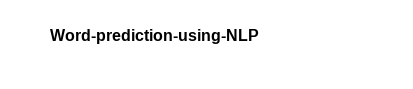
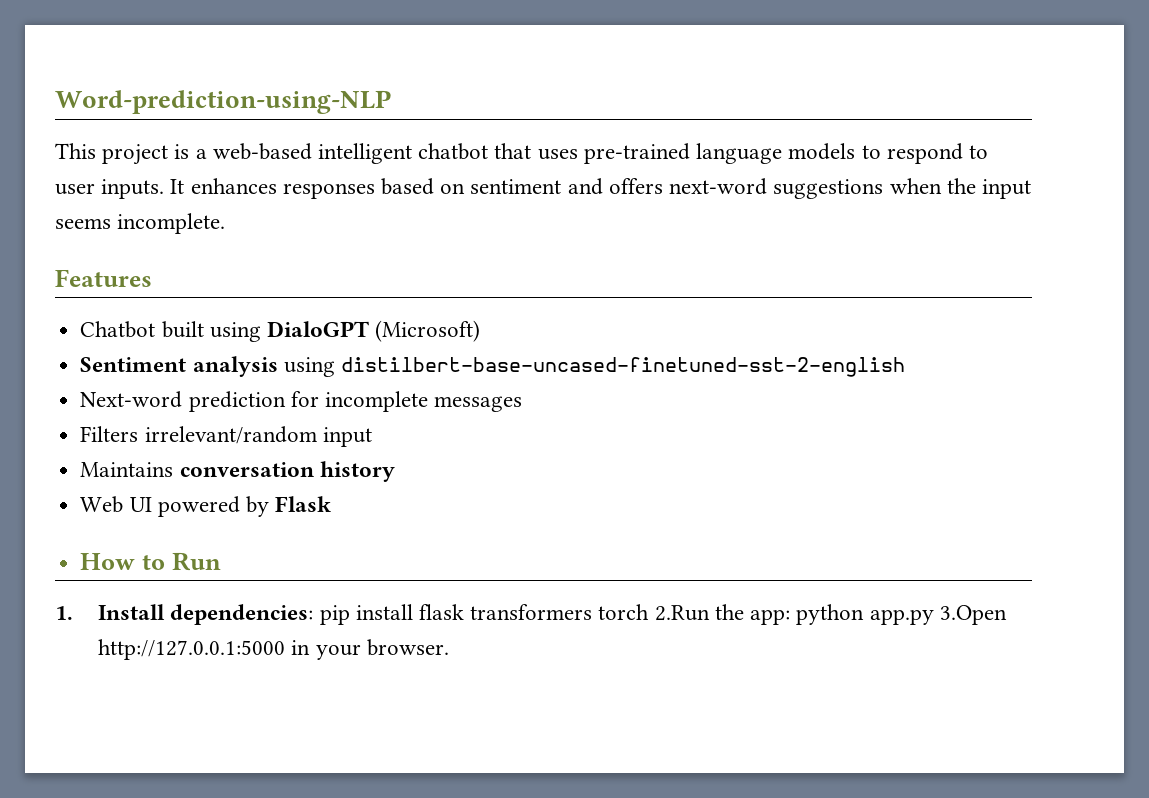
+ This project is a web-based intelligent chatbot that uses pre-trained language models to respond to user inputs. It enhances responses based on sentiment and offers next-word suggestions when the input seems incomplete.
+ Features
+ Chatbot built using DialoGPT (Microsoft)
+ Sentiment analysis using distilbert-base-uncased-finetuned-sst-2-english
+ Next-word prediction for incomplete messages
+ Filters irrelevant/random input
+ Maintains conversation history
+ Web UI powered by Flask
+ How to Run
+ 1. Install dependencies: pip install flask transformers torch 2.Run the app: python app.py 3.Open http://127.0.0.1:5000 in your browser.

